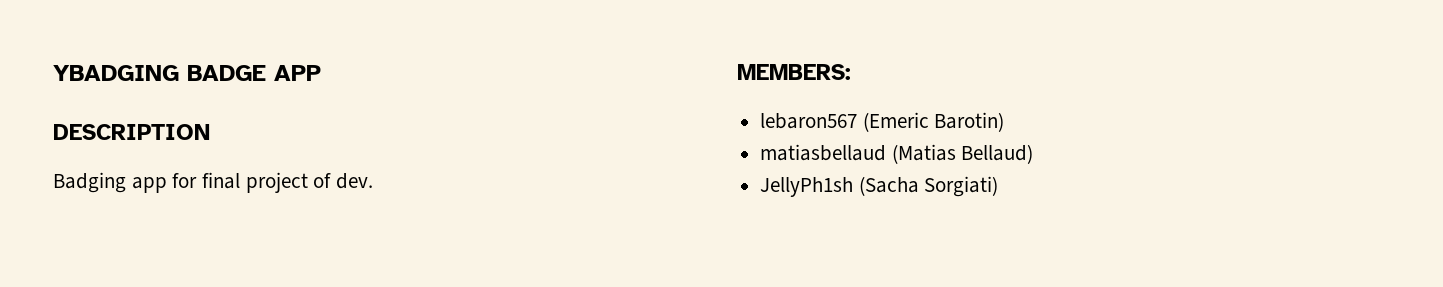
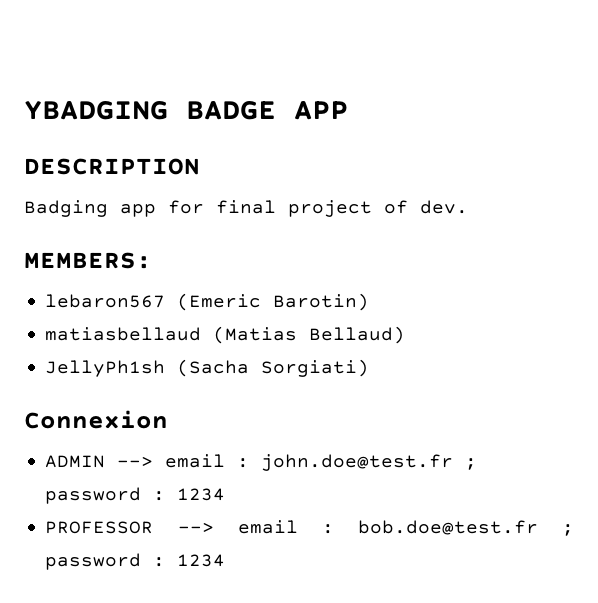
+ Connexion
+ ADMIN --> email : john.doe@test.fr ; password : 1234
+ PROFESSOR --> email : bob.doe@test.fr ; password : 1234

